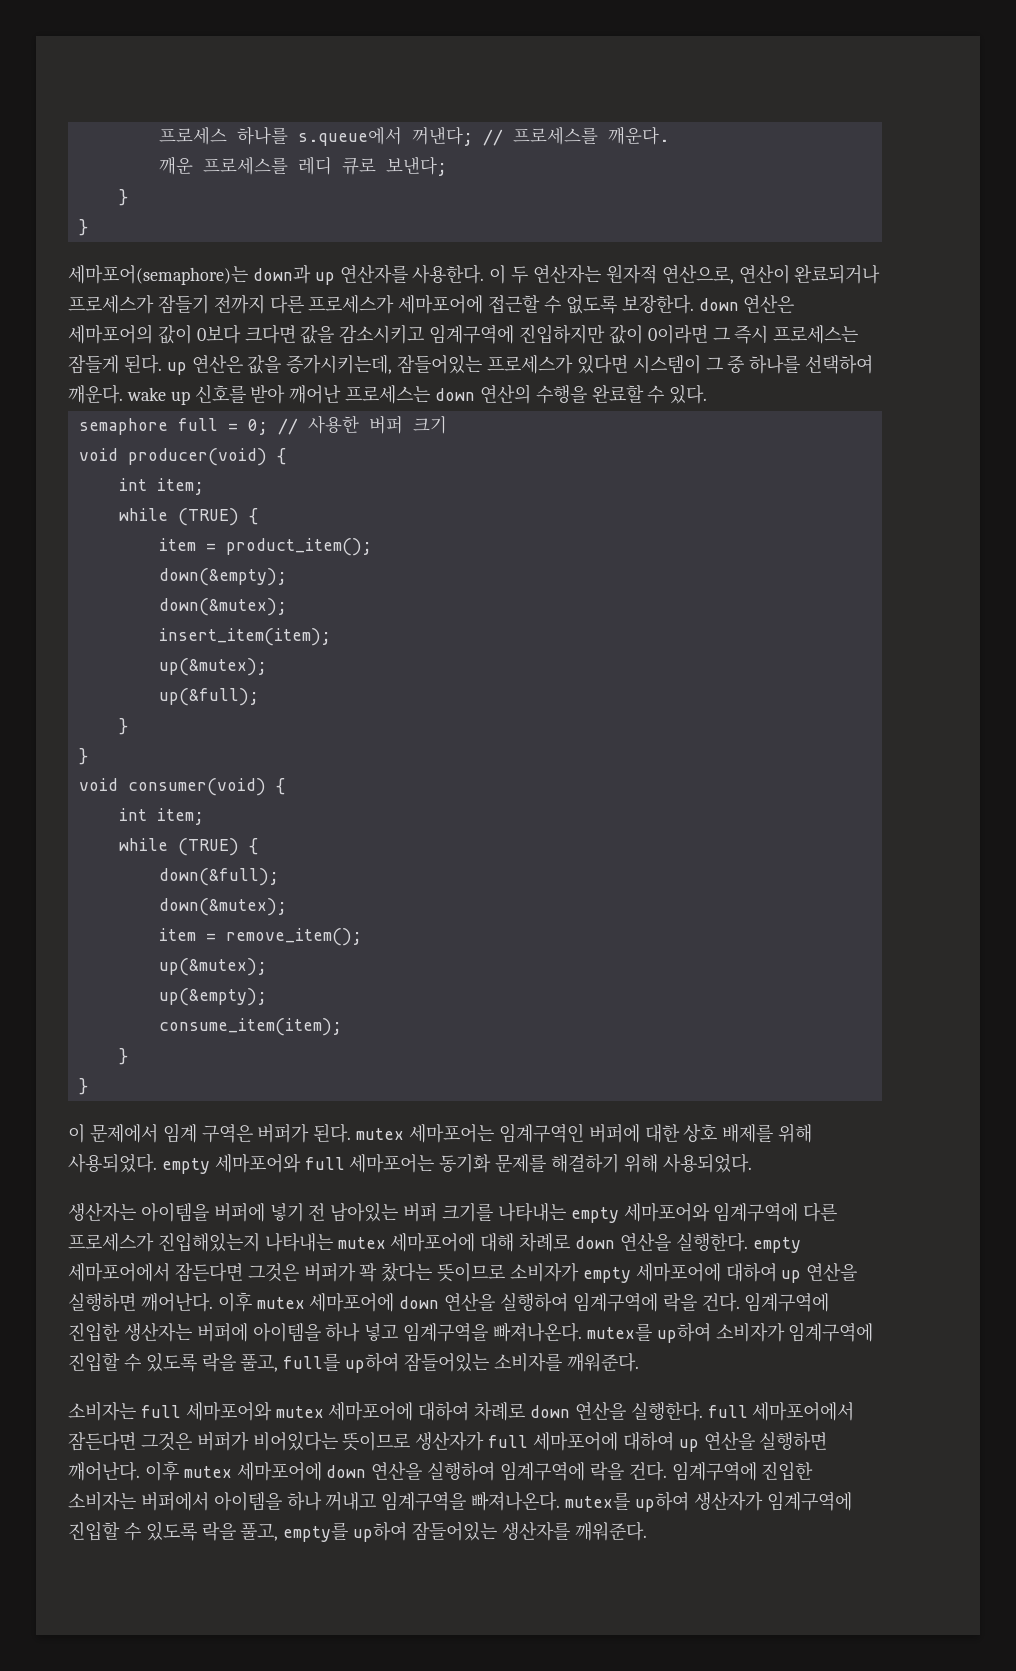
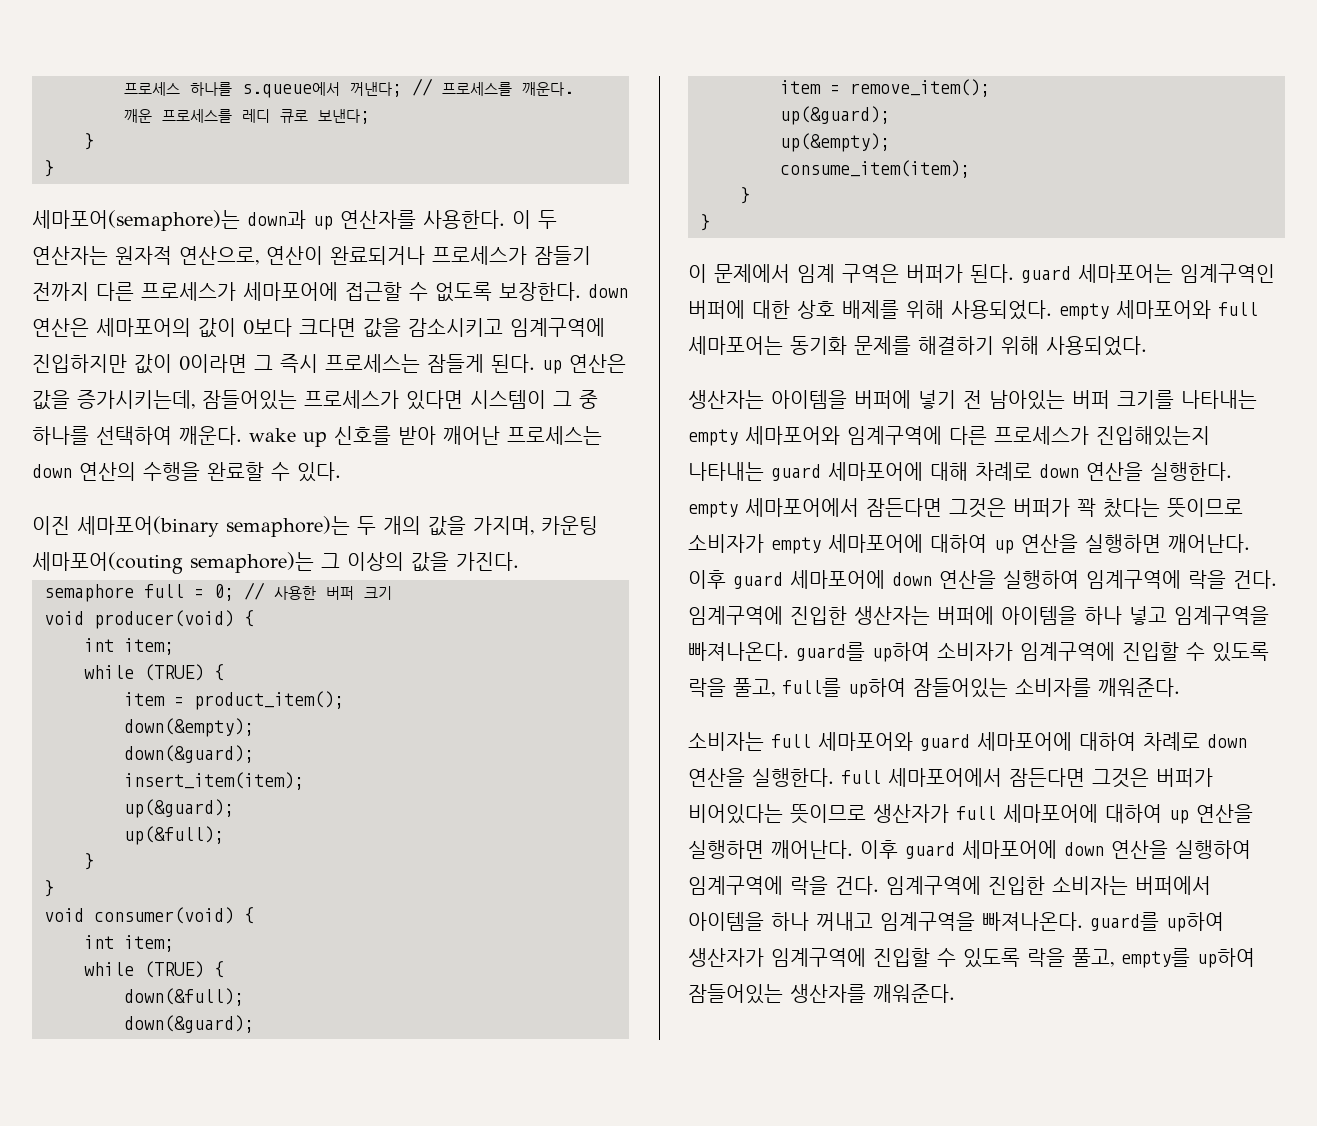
+ 이진 세마포어(binary semaphore)는 두 개의 값을 가지며, 카운팅 세마포어(couting semaphore)는 그 이상의 값을 가진다.
  down(&empty);
- down(&mutex);
+ down(&guard);
  insert_item(item);
- up(&mutex);
+ up(&guard);
  down(&full);
- down(&mutex);
+ down(&guard);
  item = remove_item();
- up(&mutex);
+ up(&guard);
- 이 문제에서 임계 구역은 버퍼가 된다. mutex 세마포어는 임계구역인 버퍼에 대한 상호 배제를 위해 사용되었다. empty 세마포어와 full 세마포어는 동기화 문제를 해결하기 위해 사용되었다.
+ 이 문제에서 임계 구역은 버퍼가 된다. guard 세마포어는 임계구역인 버퍼에 대한 상호 배제를 위해 사용되었다. empty 세마포어와 full 세마포어는 동기화 문제를 해결하기 위해 사용되었다.
- 생산자는 아이템을 버퍼에 넣기 전 남아있는 버퍼 크기를 나타내는 empty 세마포어와 임계구역에 다른 프로세스가 진입해있는지 나타내는 mutex 세마포어에 대해 차례로 down 연산을 실행한다. empty 세마포어에서 잠든다면 그것은 버퍼가 꽉 찼다는 뜻이므로 소비자가 empty 세마포어에 대하여 up 연산을 실행하면 깨어난다. 이후 mutex 세마포어에 down 연산을 실행하여 임계구역에 락을 건다.
+ 생산자는 아이템을 버퍼에 넣기 전 남아있는 버퍼 크기를 나타내는 empty 세마포어와 임계구역에 다른 프로세스가 진입해있는지 나타내는 guard 세마포어에 대해 차례로 down 연산을 실행한다. empty 세마포어에서 잠든다면 그것은 버퍼가 꽉 찼다는 뜻이므로 소비자가 empty 세마포어에 대하여 up 연산을 실행하면 깨어난다. 이후 guard 세마포어에 down 연산을 실행하여 임계구역에 락을 건다.
- 임계구역에 진입한 생산자는 버퍼에 아이템을 하나 넣고 임계구역을 빠져나온다. mutex를 up하여 소비자가 임계구역에 진입할 수 있도록 락을 풀고, full를 up하여 잠들어있는 소비자를 깨워준다.
+ 임계구역에 진입한 생산자는 버퍼에 아이템을 하나 넣고 임계구역을 빠져나온다. guard를 up하여 소비자가 임계구역에 진입할 수 있도록 락을 풀고, full를 up하여 잠들어있는 소비자를 깨워준다.
- 소비자는 full 세마포어와 mutex 세마포어에 대하여 차례로 down 연산을 실행한다. full 세마포어에서 잠든다면 그것은 버퍼가 비어있다는 뜻이므로 생산자가 full 세마포어에 대하여 up 연산을 실행하면 깨어난다. 이후 mutex 세마포어에 down 연산을 실행하여 임계구역에 락을 건다.
+ 소비자는 full 세마포어와 guard 세마포어에 대하여 차례로 down 연산을 실행한다. full 세마포어에서 잠든다면 그것은 버퍼가 비어있다는 뜻이므로 생산자가 full 세마포어에 대하여 up 연산을 실행하면 깨어난다. 이후 guard 세마포어에 down 연산을 실행하여 임계구역에 락을 건다.
- 임계구역에 진입한 소비자는 버퍼에서 아이템을 하나 꺼내고 임계구역을 빠져나온다. mutex를 up하여 생산자가 임계구역에 진입할 수 있도록 락을 풀고, empty를 up하여 잠들어있는 생산자를 깨워준다.
+ 임계구역에 진입한 소비자는 버퍼에서 아이템을 하나 꺼내고 임계구역을 빠져나온다. guard를 up하여 생산자가 임계구역에 진입할 수 있도록 락을 풀고, empty를 up하여 잠들어있는 생산자를 깨워준다.

